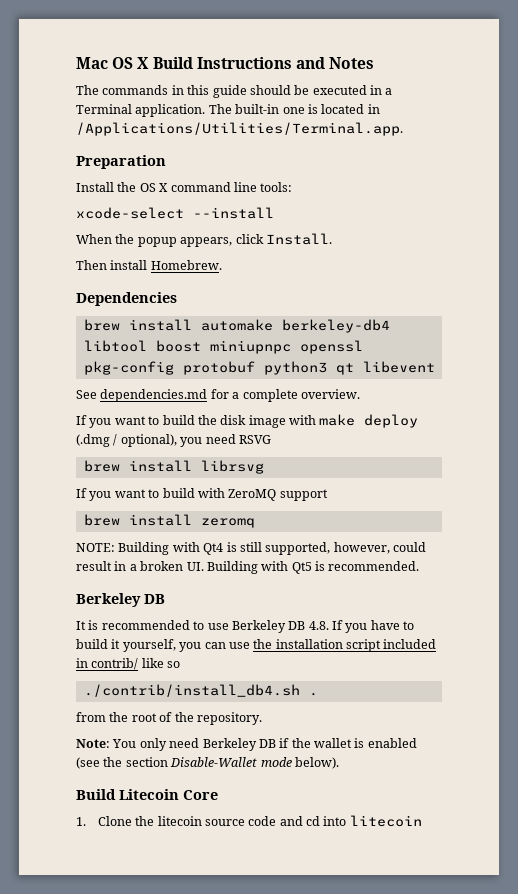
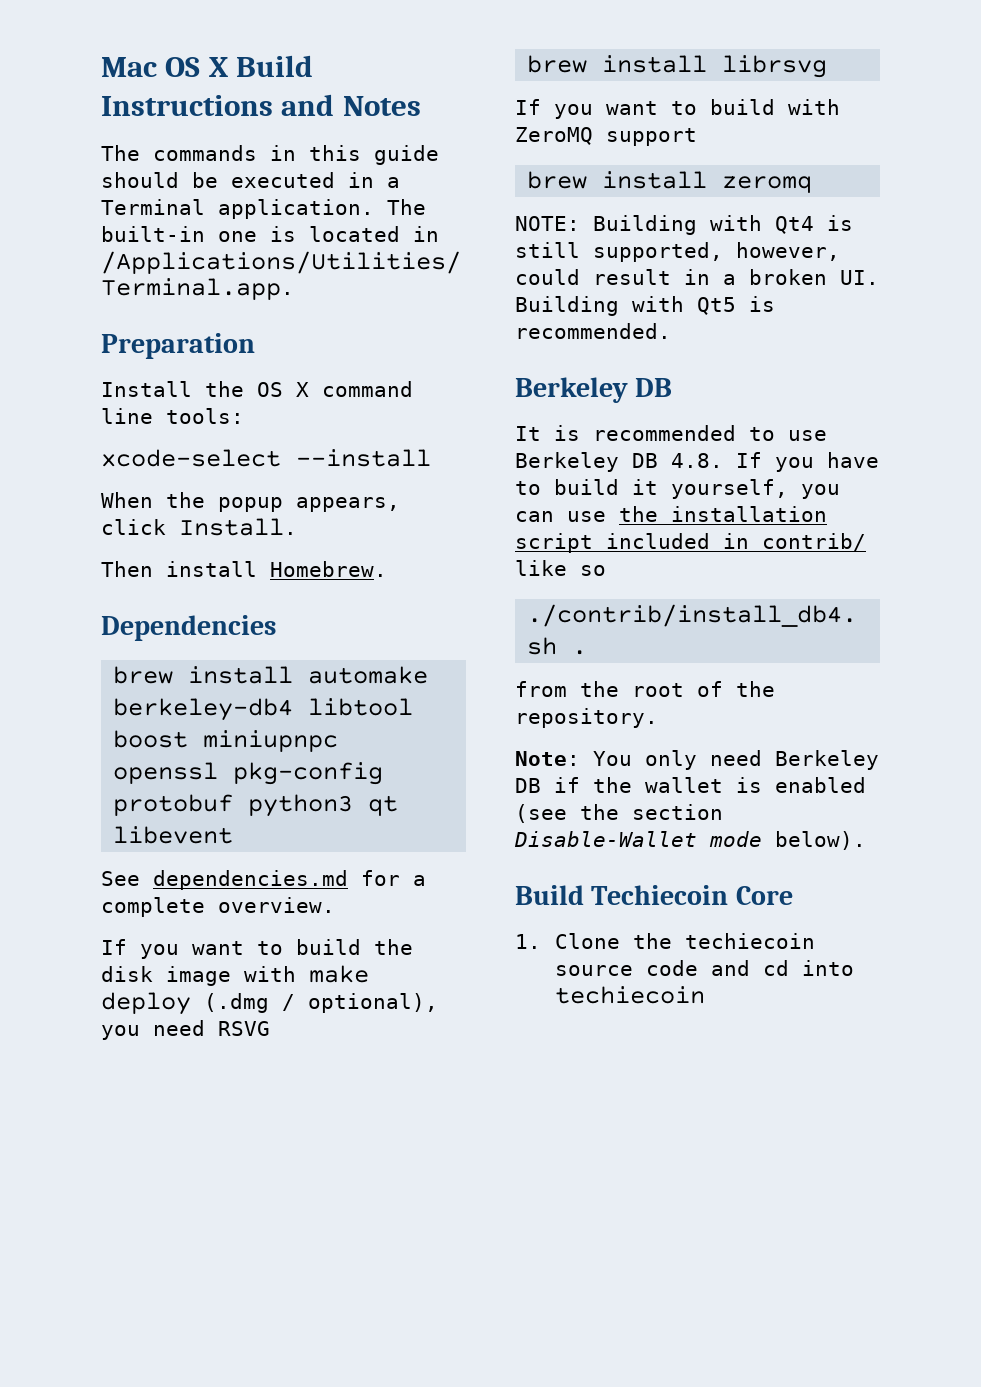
- Build Litecoin Core
+ Build Techiecoin Core
- 1. Clone the litecoin source code and cd into litecoin
+ 1. Clone the techiecoin source code and cd into techiecoin

